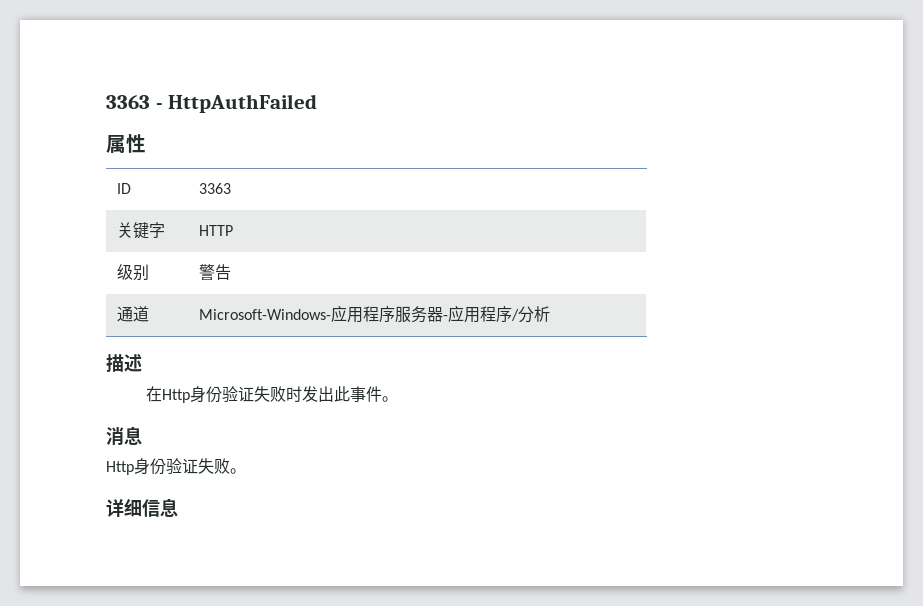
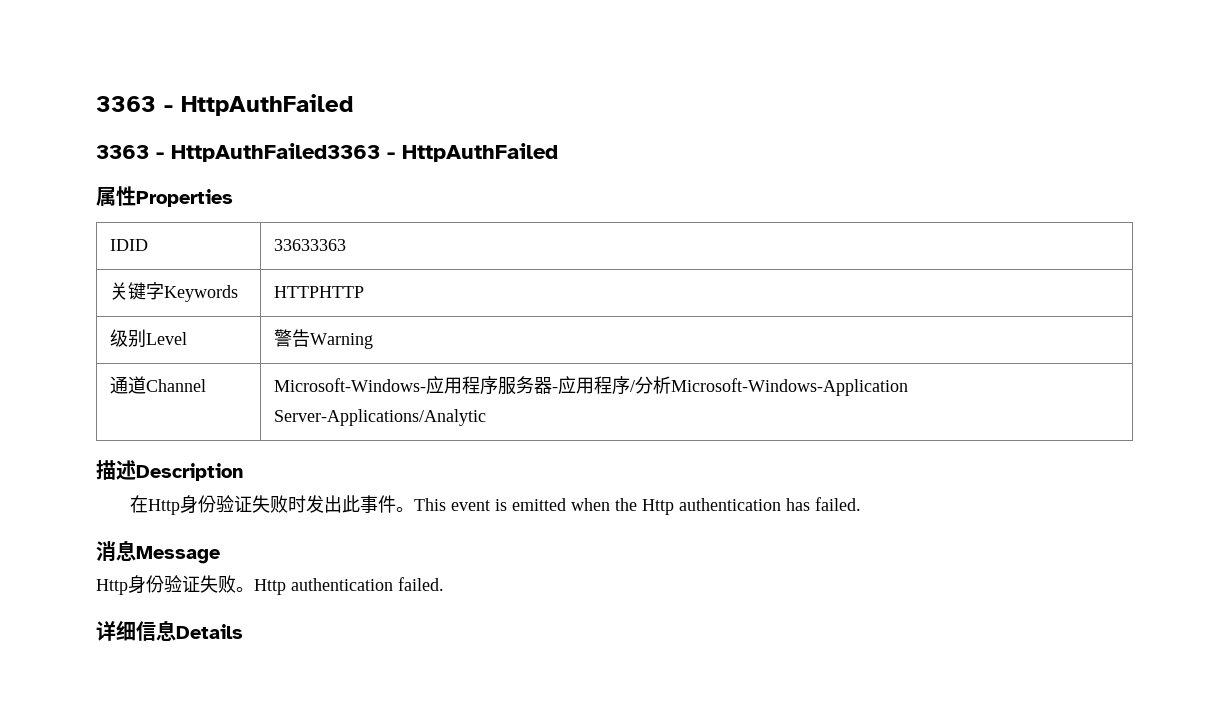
- 属性
- ID | 3363
+ 3363 - HttpAuthFailed3363 - HttpAuthFailed
+ 属性Properties
+ IDID | 33633363
- 关键字 | HTTP
+ 关键字Keywords | HTTPHTTP
- 级别 | 警告
+ 级别Level | 警告Warning
- 通道 | Microsoft-Windows-应用程序服务器-应用程序/分析
+ 通道Channel | Microsoft-Windows-应用程序服务器-应用程序/分析Microsoft-Windows-Application Server-Applications/Analytic
- 描述
+ 描述Description
+ This event is emitted when the Http authentication has failed.
- 消息
+ 消息Message
+ Http authentication failed.
- 详细信息
+ 详细信息Details

